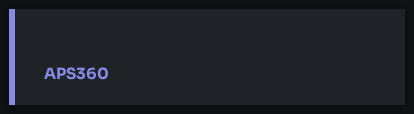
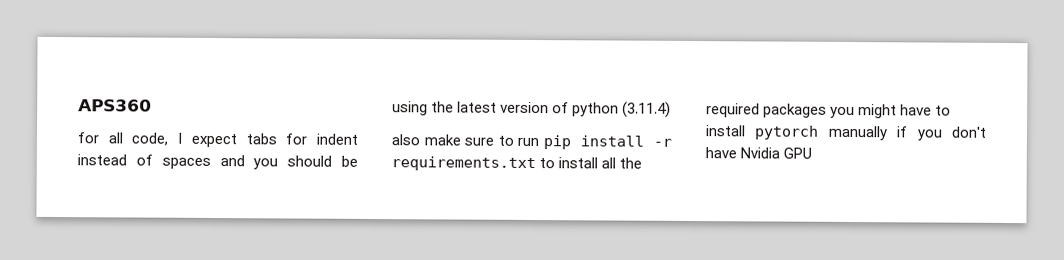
+ for all code, I expect tabs for indent instead of spaces and you should be using the latest version of python (3.11.4)
+ also make sure to run pip install -r requirements.txt to install all the required packages you might have to install pytorch manually if you don't have Nvidia GPU

